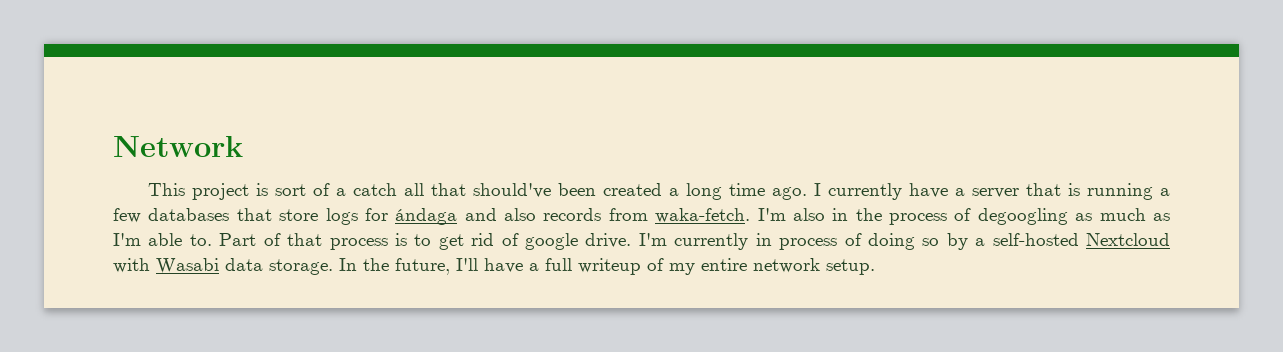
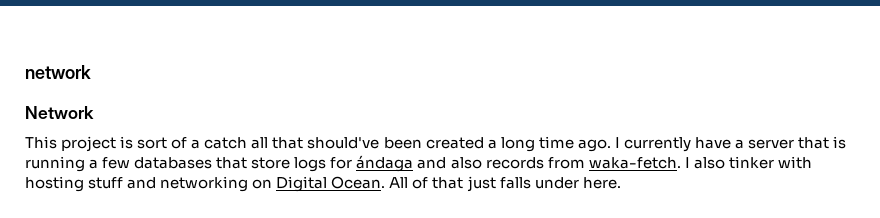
+ network
- I'm also in the process of degoogling as much as I'm able to. Part of that process is to get rid of google drive. I'm currently in process of doing so by a self-hosted Nextcloud with Wasabi data storage. In the future, I'll have a full writeup of my entire network setup.
+ I also tinker with hosting stuff and networking on Digital Ocean. All of that just falls under here.

